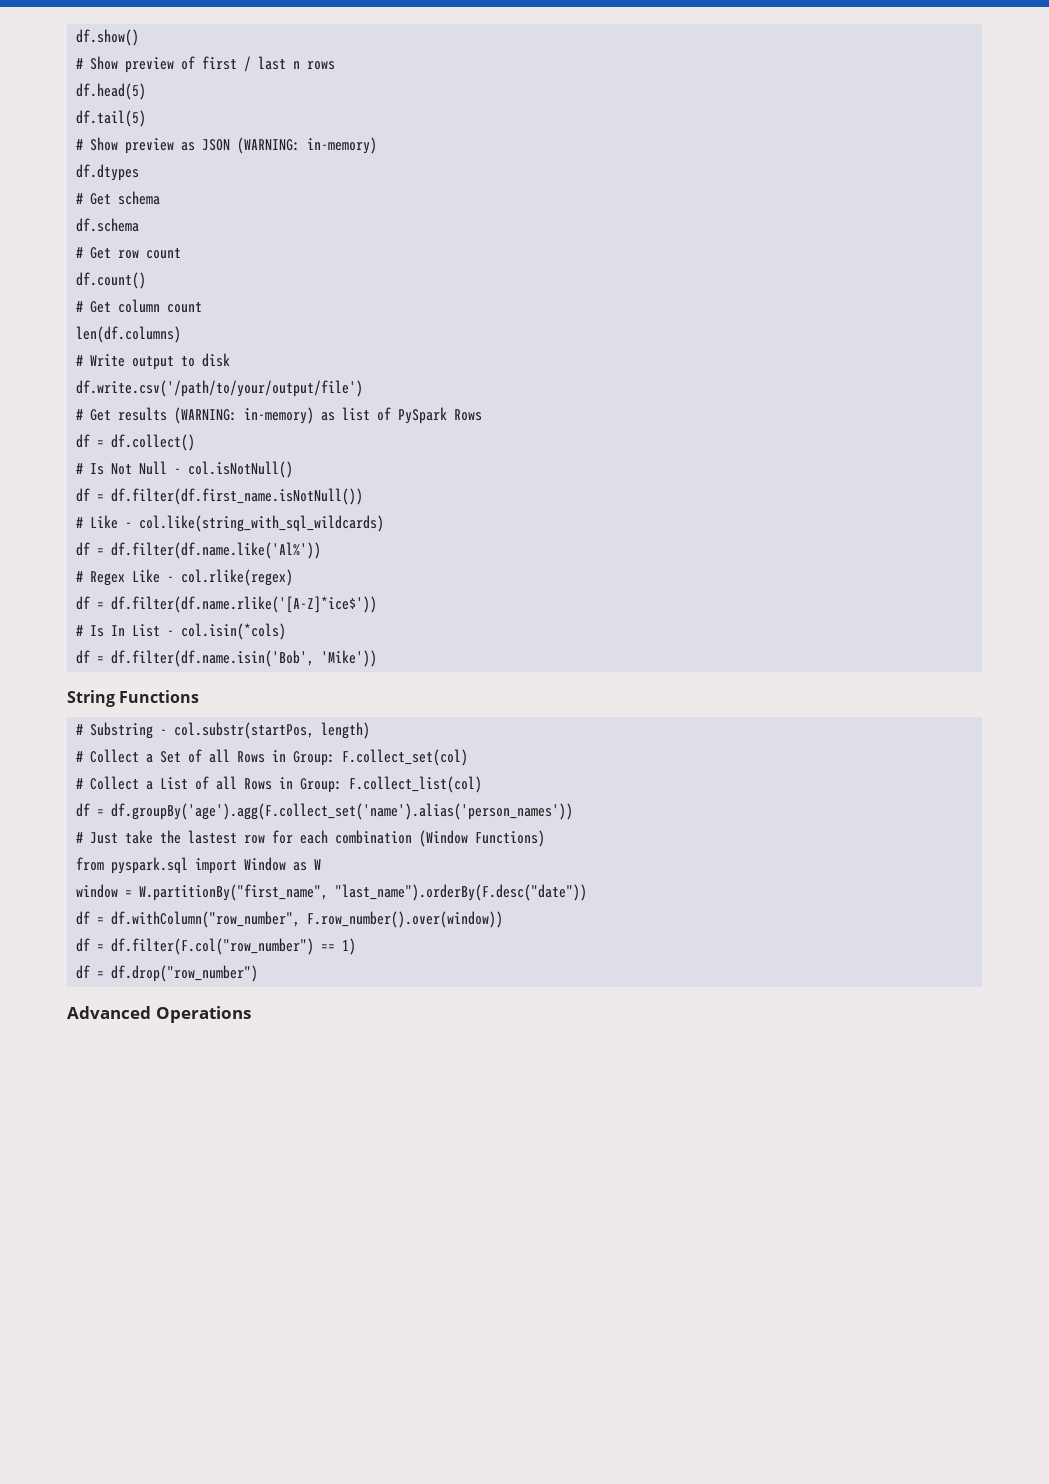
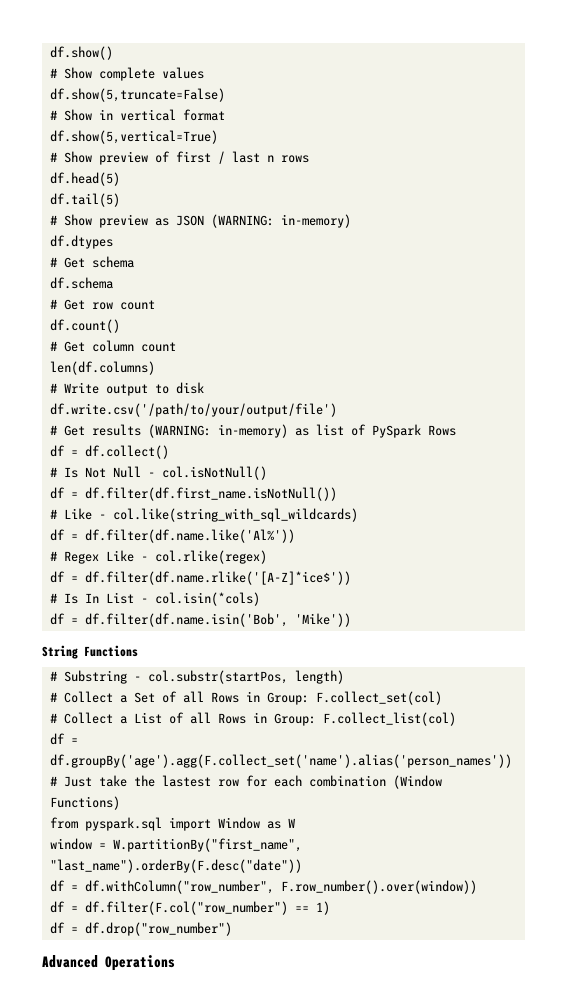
+ # Show complete values
+ df.show(5,truncate=False)
+ # Show in vertical format
+ df.show(5,vertical=True)

